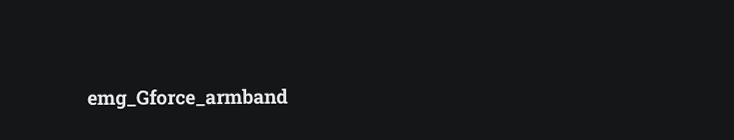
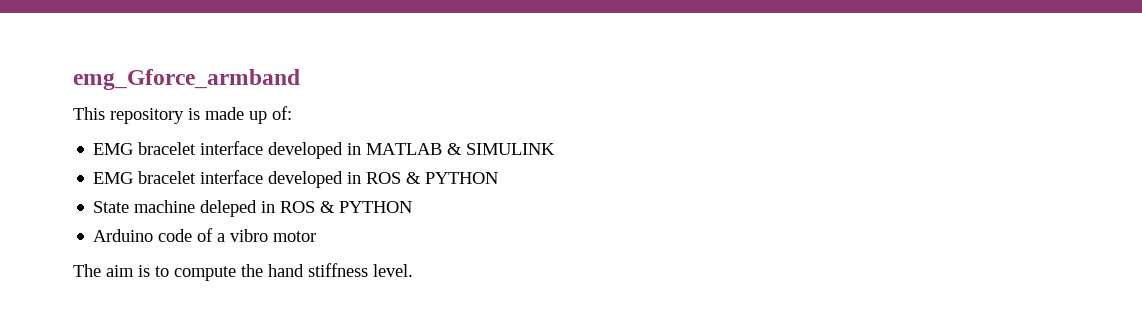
+ This repository is made up of:
+ EMG bracelet interface developed in MATLAB & SIMULINK
+ EMG bracelet interface developed in ROS & PYTHON
+ State machine deleped in ROS & PYTHON
+ Arduino code of a vibro motor
+ The aim is to compute the hand stiffness level.

